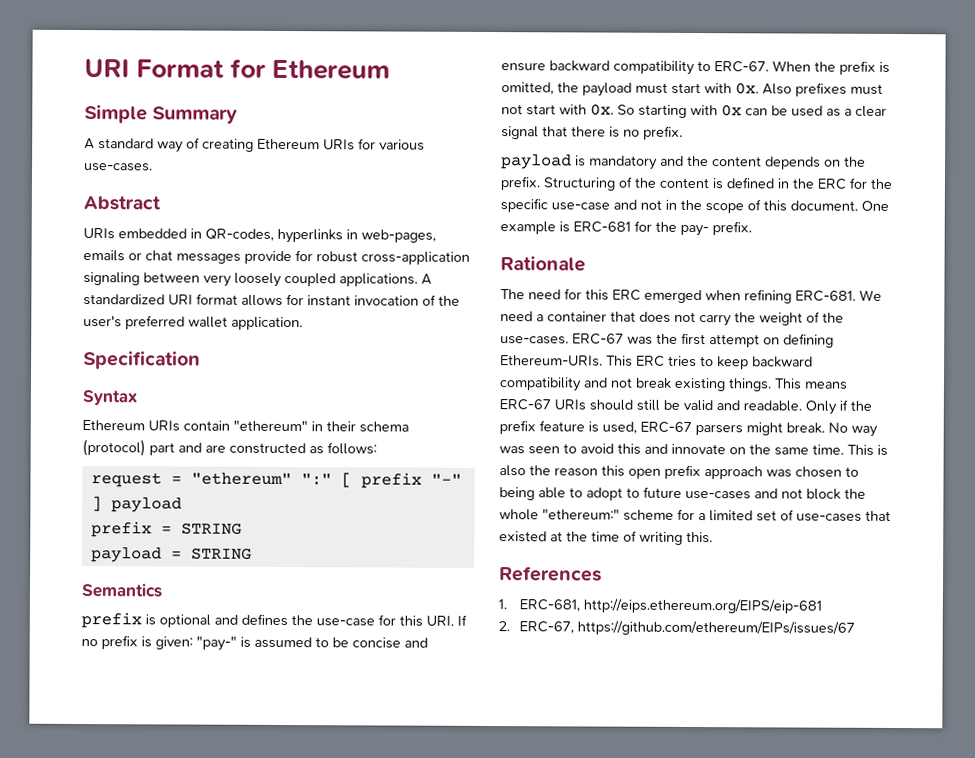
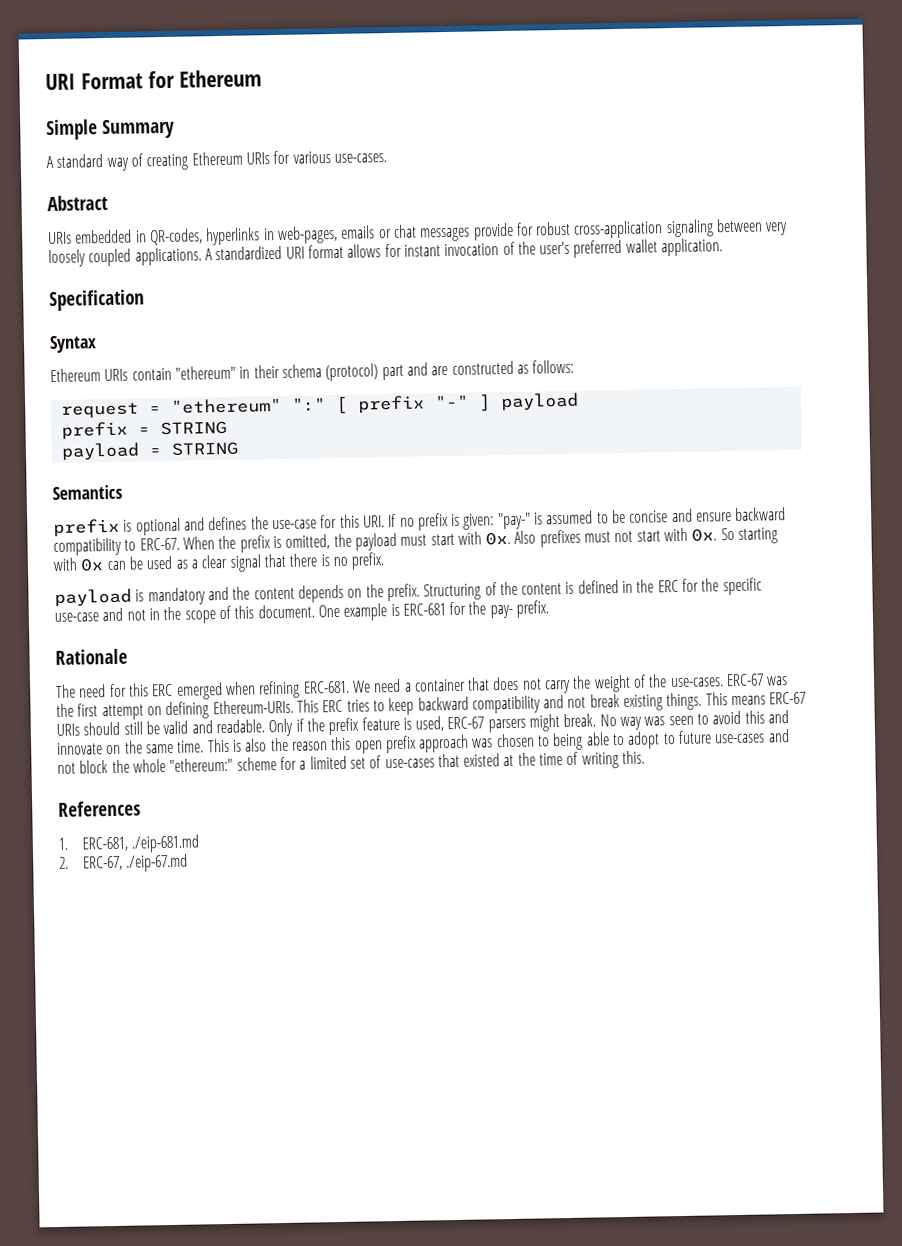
- 1. ERC-681, http://eips.ethereum.org/EIPS/eip-681
+ 1. ERC-681, ./eip-681.md
- 2. ERC-67, https://github.com/ethereum/EIPs/issues/67
+ 2. ERC-67, ./eip-67.md

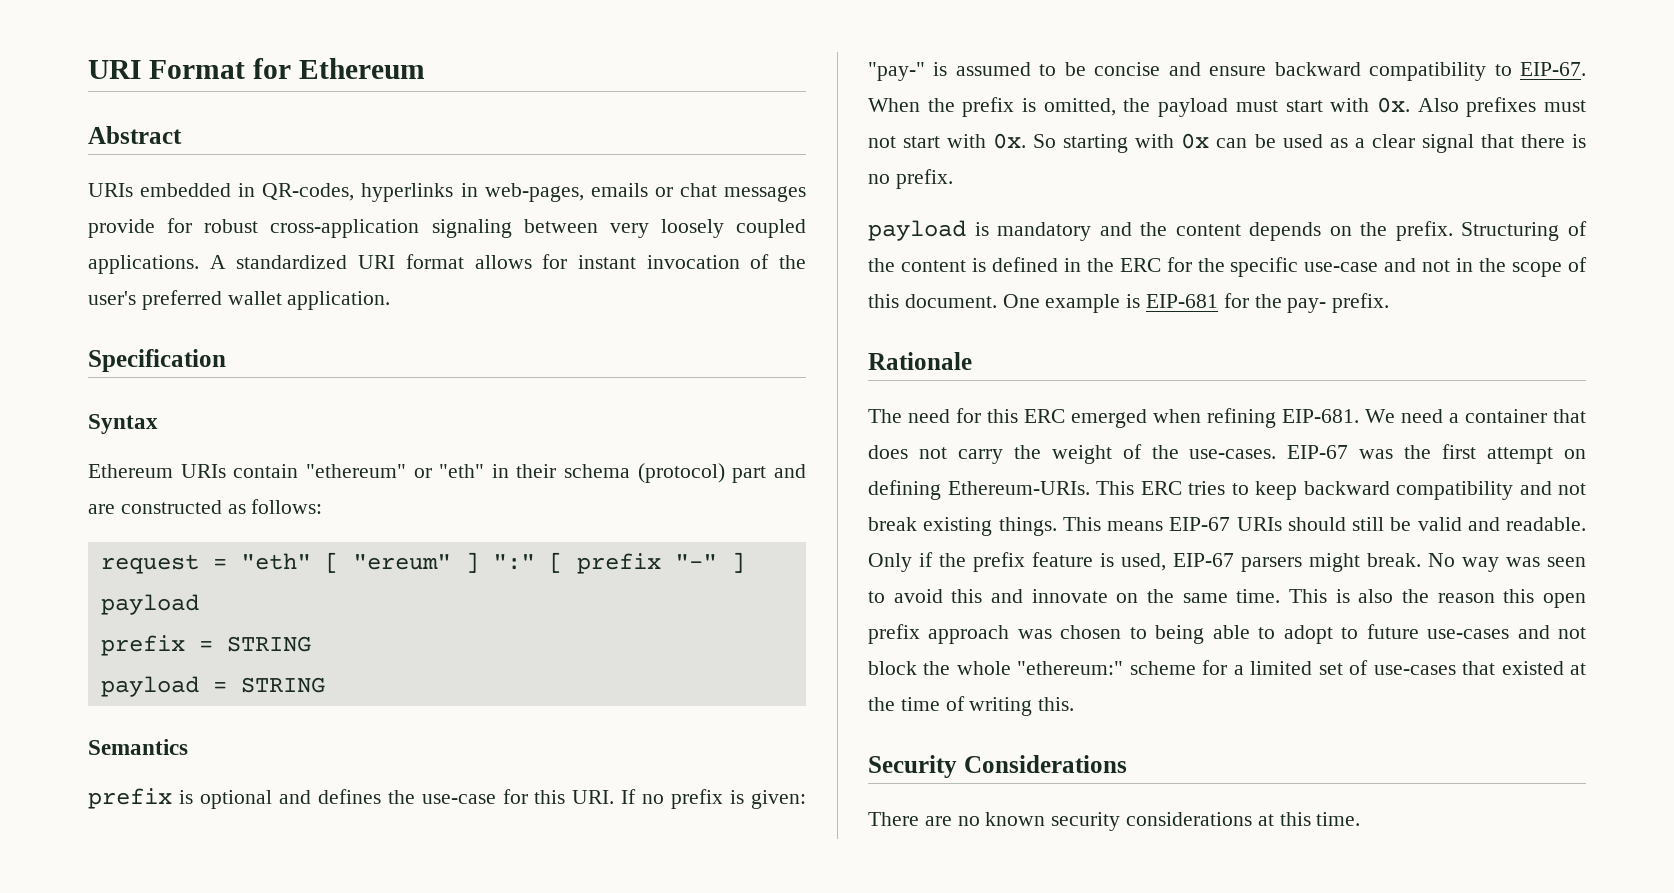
- Simple Summary
- A standard way of creating Ethereum URIs for various use-cases.
- Ethereum URIs contain "ethereum" in their schema (protocol) part and are constructed as follows:
+ Ethereum URIs contain "ethereum" or "eth" in their schema (protocol) part and are constructed as follows:
- request = "ethereum" ":" [ prefix "-" ] payload
+ request = "eth" [ "ereum" ] ":" [ prefix "-" ] payload
- prefix is optional and defines the use-case for this URI. If no prefix is given: "pay-" is assumed to be concise and ensure backward compatibility to ERC-67.
+ prefix is optional and defines the use-case for this URI. If no prefix is given: "pay-" is assumed to be concise and ensure backward compatibility to EIP-67.
- One example is ERC-681 for the pay- prefix.
+ One example is EIP-681 for the pay- prefix.
- The need for this ERC emerged when refining ERC-681.
+ The need for this ERC emerged when refining EIP-681.
- ERC-67 was the first attempt on defining Ethereum-URIs.
+ EIP-67 was the first attempt on defining Ethereum-URIs.
- This means ERC-67 URIs should still be valid and readable.
+ This means EIP-67 URIs should still be valid and readable.
- Only if the prefix feature is used, ERC-67 parsers might break.
+ Only if the prefix feature is used, EIP-67 parsers might break.
- References
- 1. ERC-681, ./eip-681.md
- 2. ERC-67, ./eip-67.md
+ Security Considerations
+ There are no known security considerations at this time.

